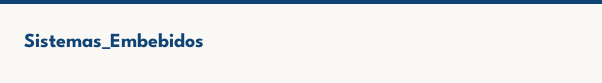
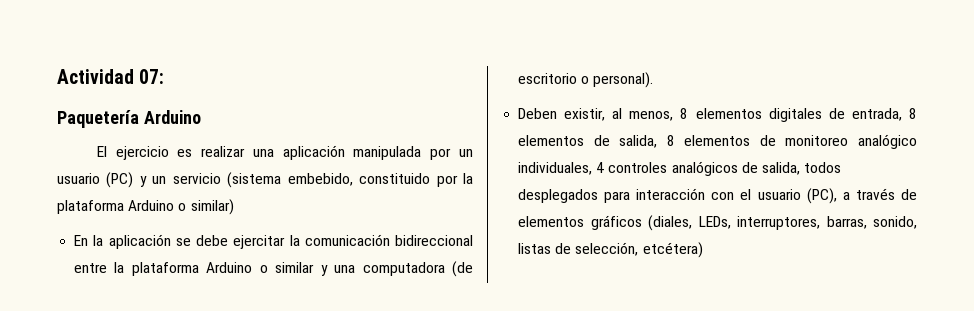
- Sistemas_Embebidos
+ Actividad 07:
+ Paquetería Arduino
+ El ejercicio es realizar una aplicación manipulada por un usuario (PC) y un servicio (sistema embebido, constituido por la plataforma Arduino o similar)
+ En la aplicación se debe ejercitar la comunicación bidireccional entre la plataforma Arduino o similar y una computadora (de escritorio o personal).
+ Deben existir, al menos, 8 elementos digitales de entrada, 8 elementos de salida, 8 elementos de monitoreo analógico individuales, 4 controles analógicos de salida, todos desplegados para interacción con el usuario (PC), a través de elementos gráficos (diales, LEDs, interruptores, barras, sonido, listas de selección, etcétera)

